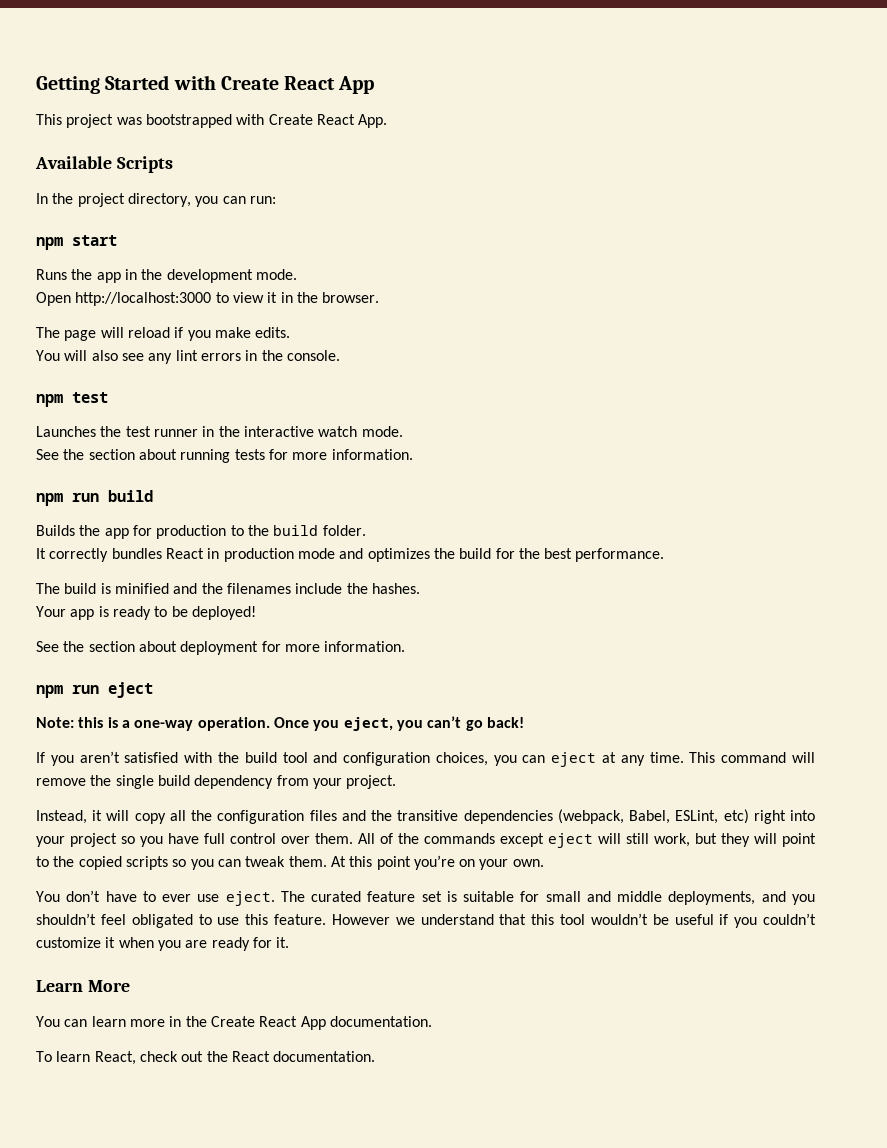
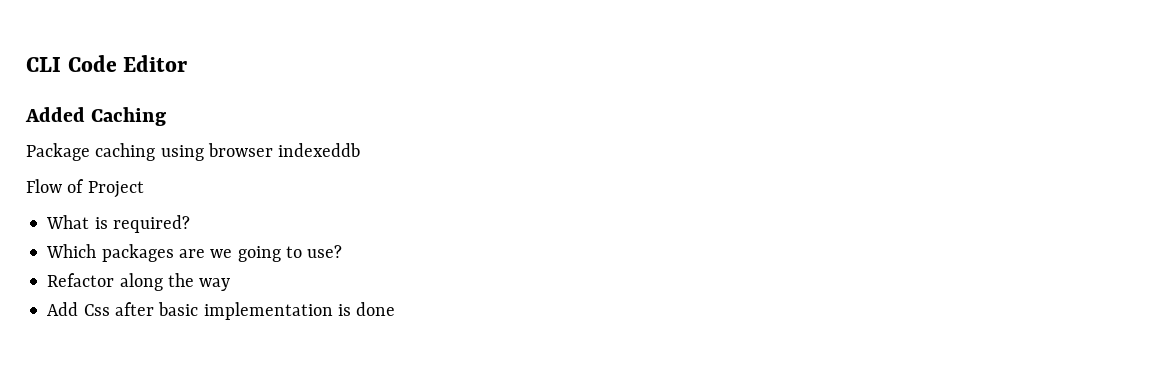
- Getting Started with Create React App
- This project was bootstrapped with Create React App.
- Available Scripts
- In the project directory, you can run:
- npm start
- Runs the app in the development mode.
- Open http://localhost:3000 to view it in the browser.
- The page will reload if you make edits.
- You will also see any lint errors in the console.
- npm test
- Launches the test runner in the interactive watch mode.
- See the section about running tests for more information.
- npm run build
- Builds the app for production to the build folder.
- It correctly bundles React in production mode and optimizes the build for the best performance.
- The build is minified and the filenames include the hashes.
- Your app is ready to be deployed!
- See the section about deployment for more information.
- npm run eject
- Note: this is a one-way operation. Once you eject, you can’t go back!
- If you aren’t satisfied with the build tool and configuration choices, you can eject at any time. This command will remove the single build dependency from your project.
- Instead, it will copy all the configuration files and the transitive dependencies (webpack, Babel, ESLint, etc) right into your project so you have full control over them. All of the commands except eject will still work, but they will point to the copied scripts so you can tweak them. At this point you’re on your own.
- You don’t have to ever use eject. The curated feature set is suitable for small and middle deployments, and you shouldn’t feel obligated to use this feature. However we understand that this tool wouldn’t be useful if you couldn’t customize it when you are ready for it.
- Learn More
- You can learn more in the Create React App documentation.
- To learn React, check out the React documentation.
+ CLI Code Editor
+ Added Caching
+ Package caching using browser indexeddb
+ Flow of Project
+ What is required?
+ Which packages are we going to use?
+ Refactor along the way
+ Add Css after basic implementation is done

